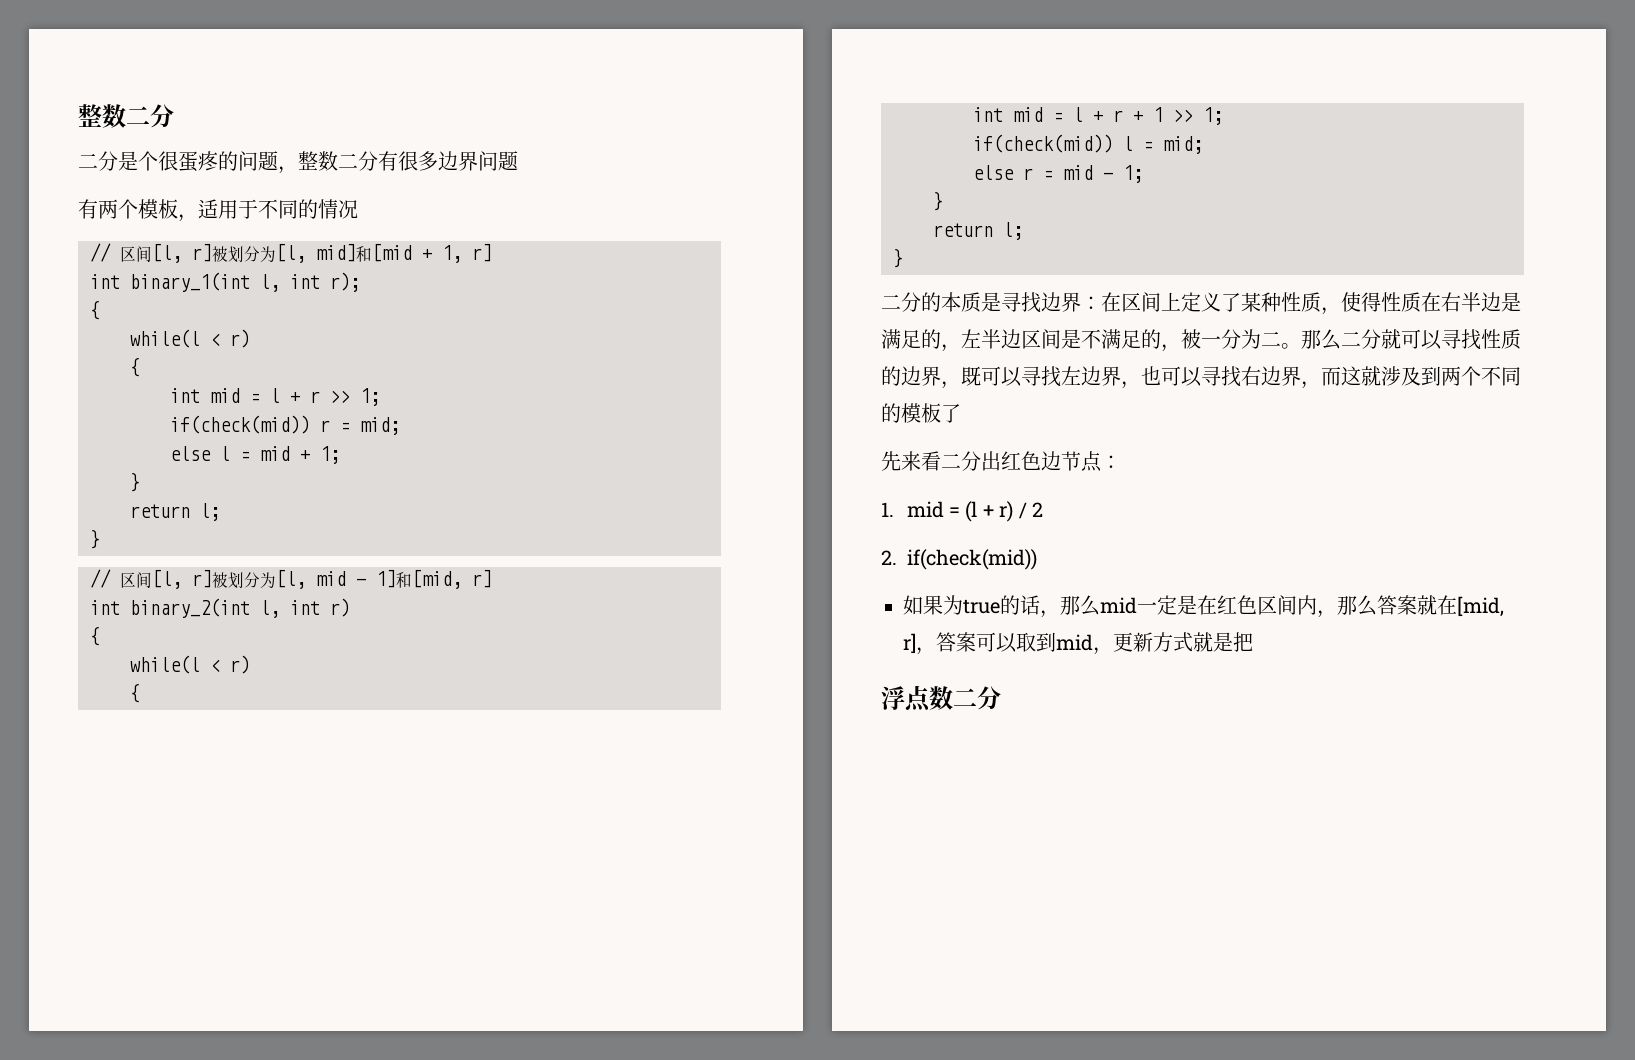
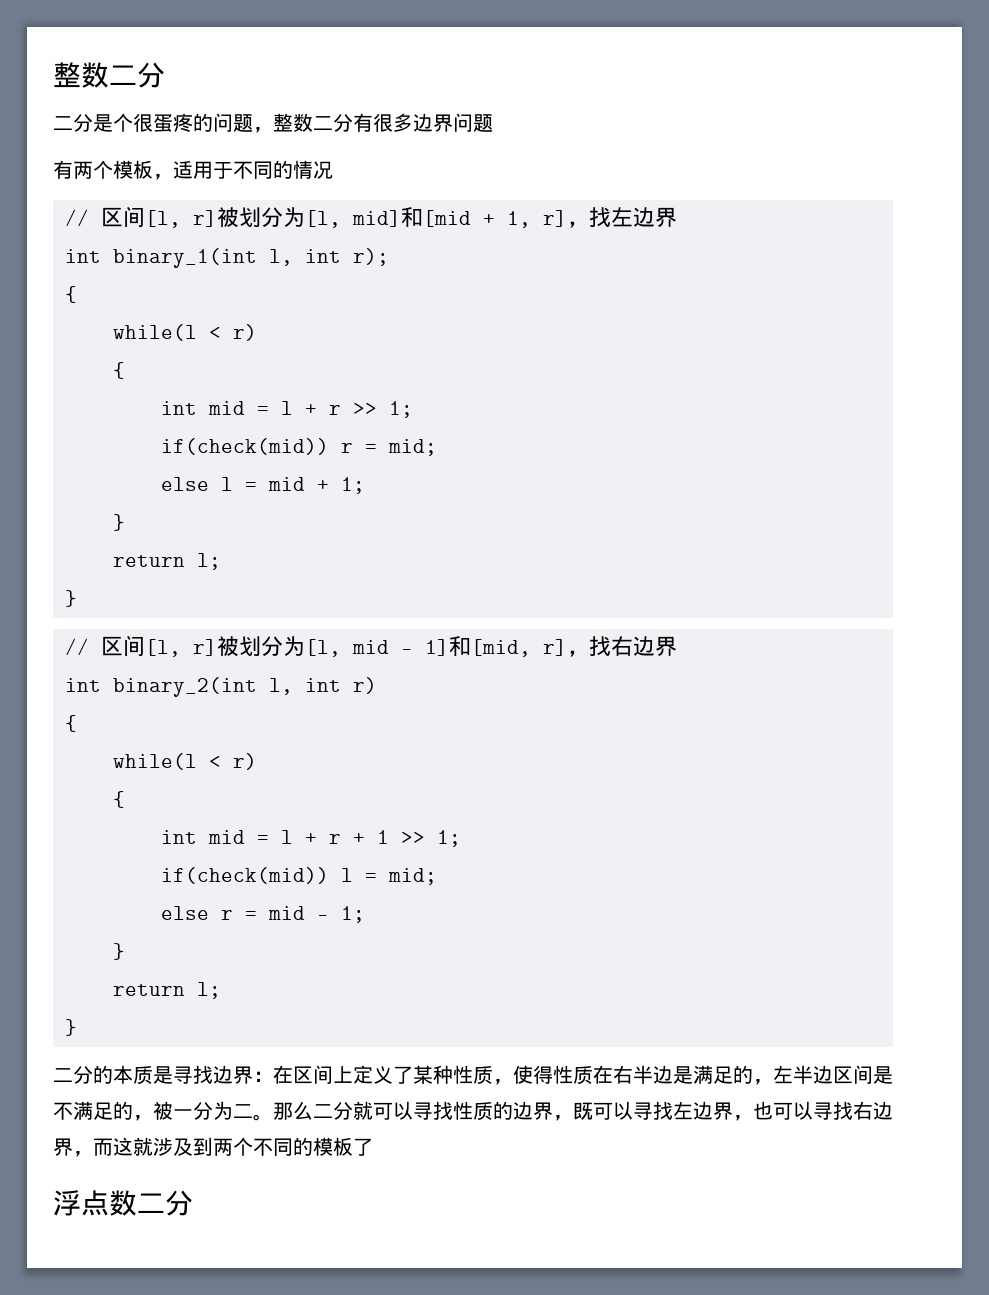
- // 区间[l, r]被划分为[l, mid]和[mid + 1, r]
+ // 区间[l, r]被划分为[l, mid]和[mid + 1, r]，找左边界
- // 区间[l, r]被划分为[l, mid - 1]和[mid, r]
+ // 区间[l, r]被划分为[l, mid - 1]和[mid, r]，找右边界
- 先来看二分出红色边节点：
- 1. mid = (l + r) / 2
- 2. if(check(mid))
- 如果为true的话，那么mid一定是在红色区间内，那么答案就在[mid, r]，答案可以取到mid，更新方式就是把

